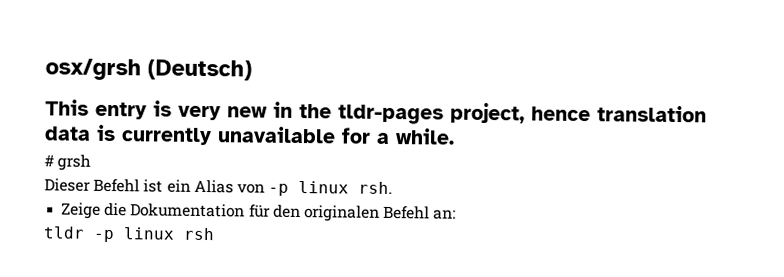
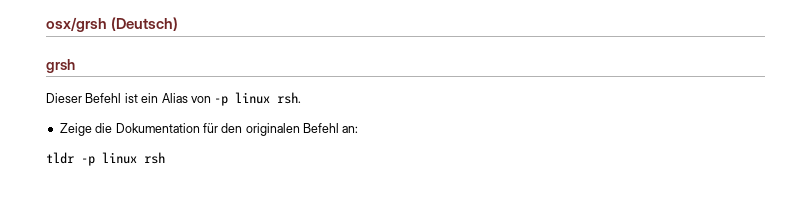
- This entry is very new in the tldr-pages project, hence translation data is currently unavailable for a while.
- # grsh
+ grsh

